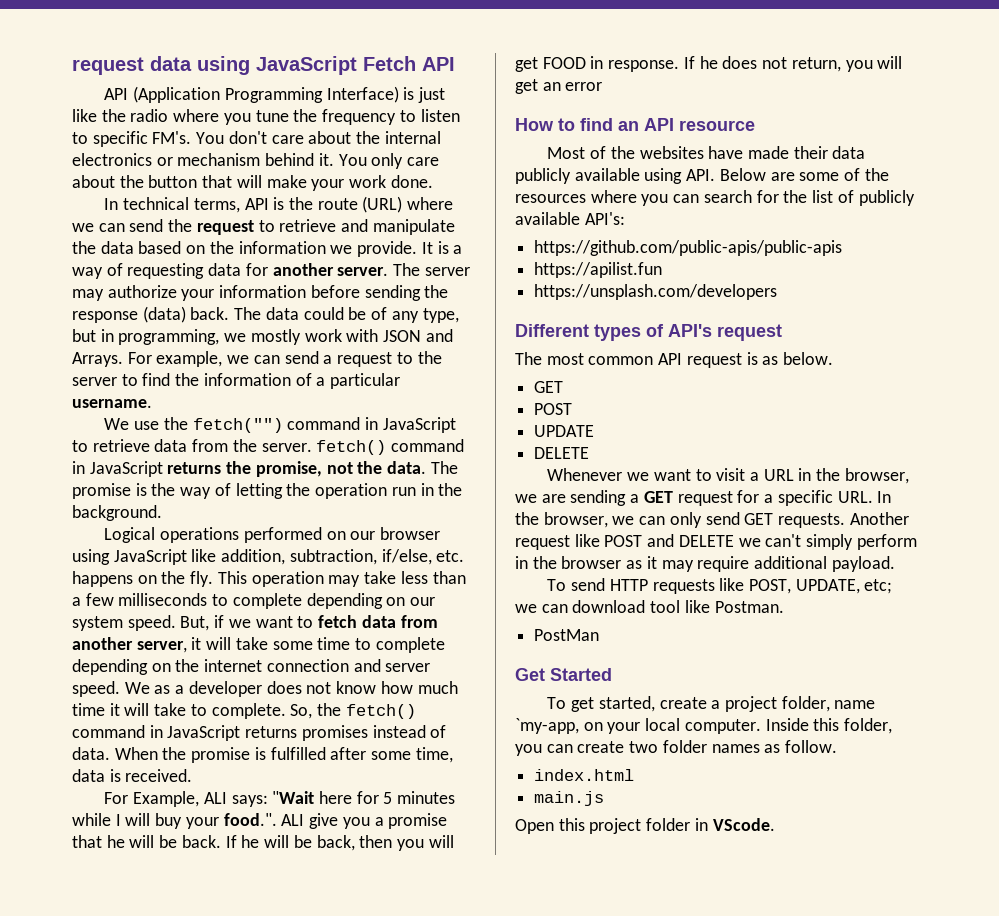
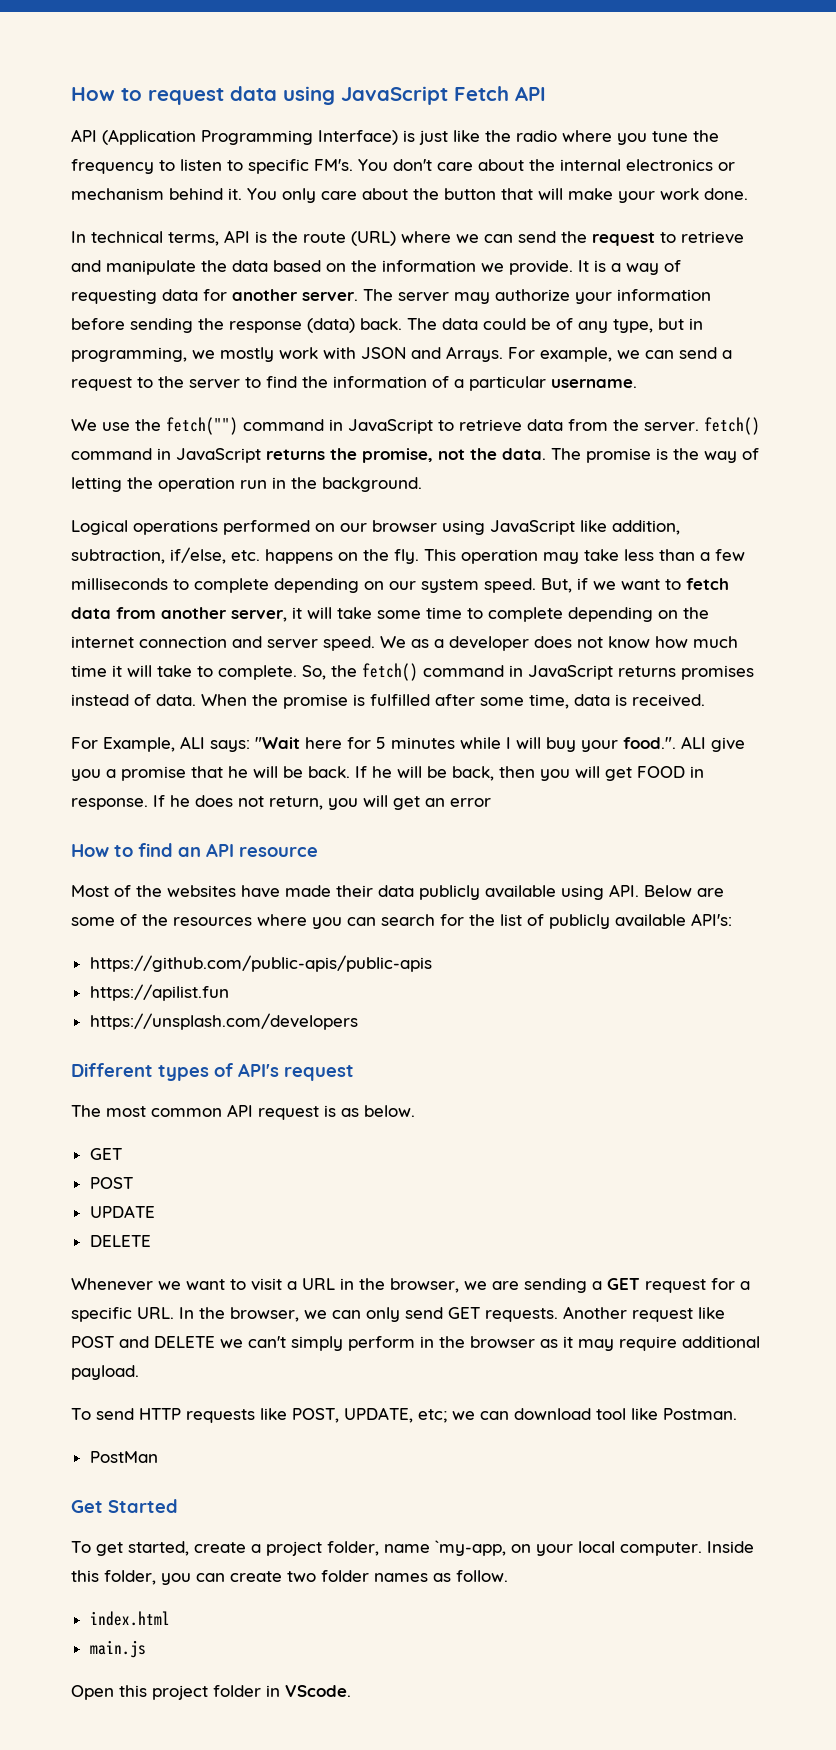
- request data using JavaScript Fetch API
+ How to request data using JavaScript Fetch API

